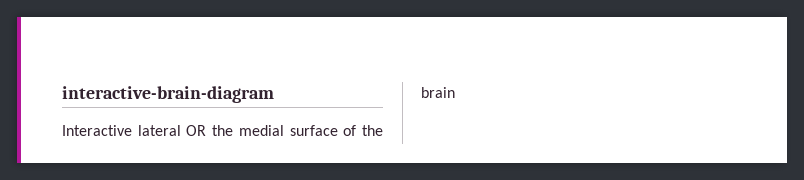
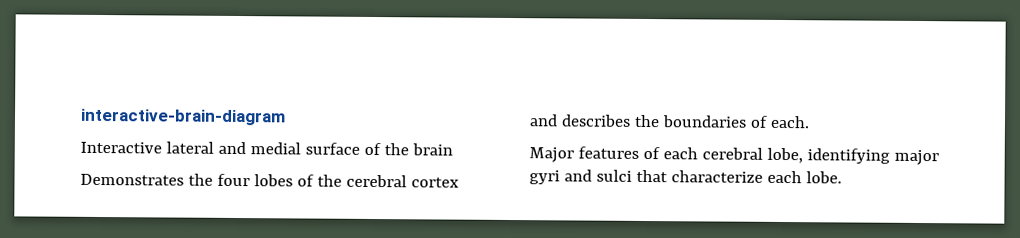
- Interactive lateral OR the medial surface of the brain
+ Interactive lateral and medial surface of the brain
+ Demonstrates the four lobes of the cerebral cortex and describes the boundaries of each.
+ Major features of each cerebral lobe, identifying major gyri and sulci that characterize each lobe.

